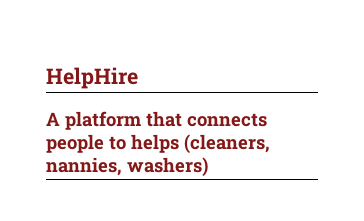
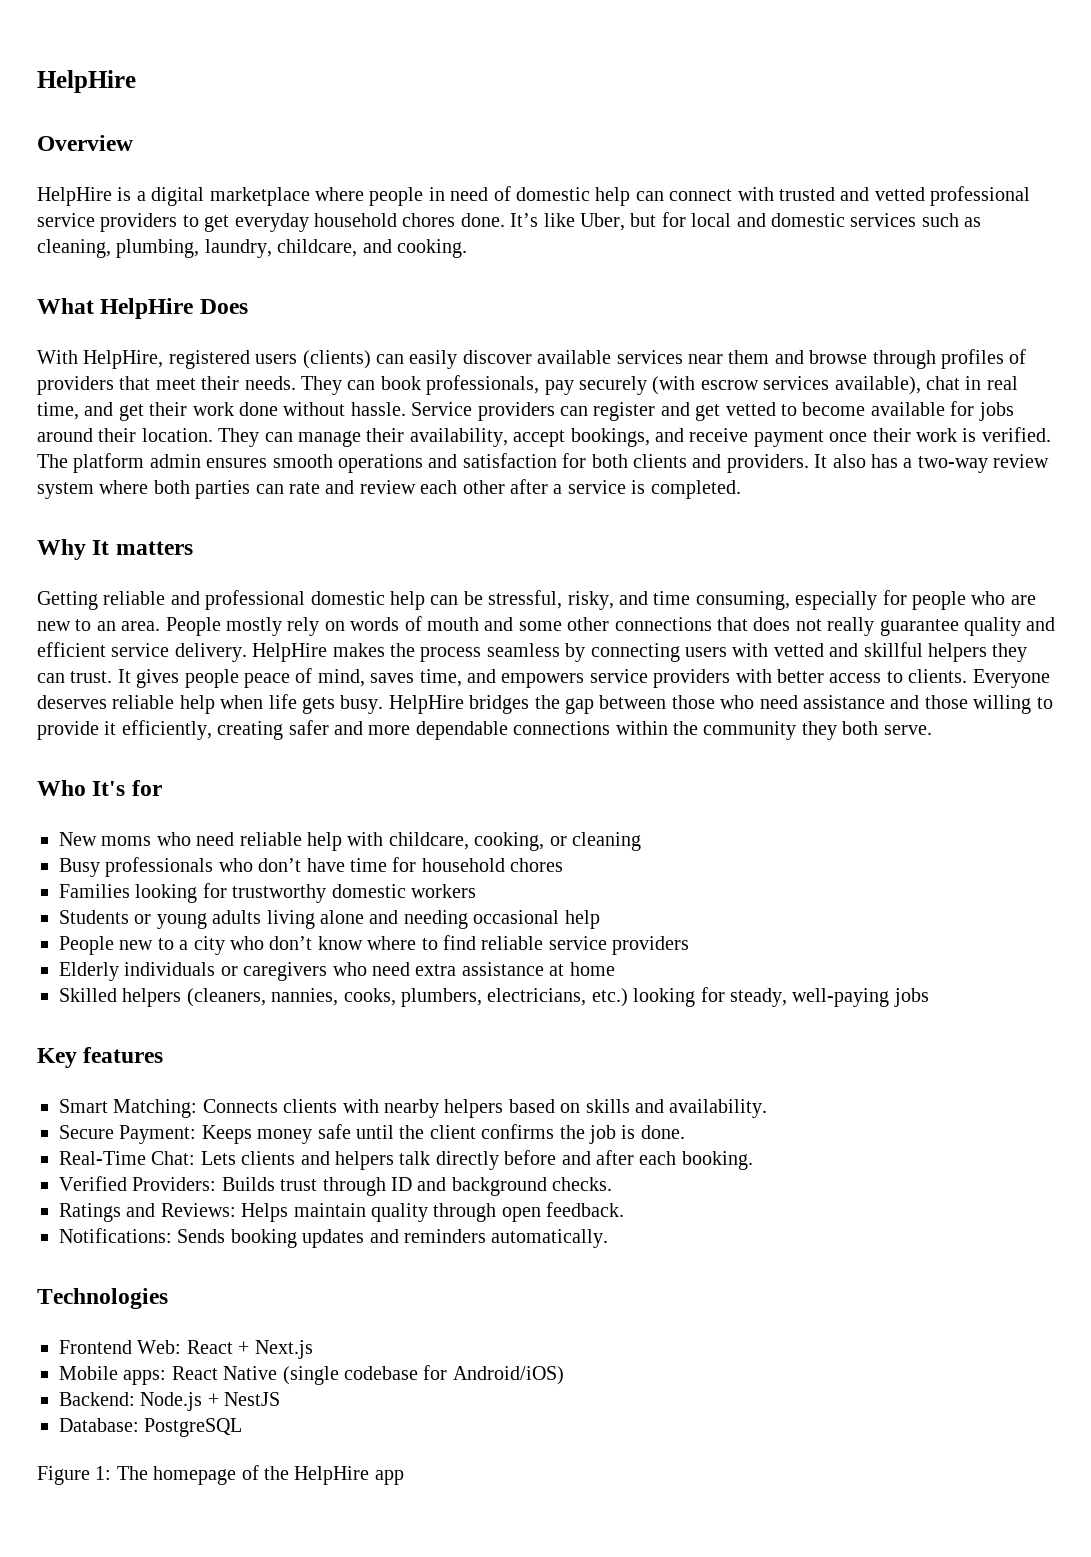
- A platform that connects people to helps (cleaners, nannies, washers)
+ Overview
+ HelpHire is a digital marketplace where people in need of domestic help can connect with trusted and vetted professional service providers to get everyday household chores done. It’s like Uber, but for local and domestic services such as cleaning, plumbing, laundry, childcare, and cooking.
+ What HelpHire Does
+ With HelpHire, registered users (clients) can easily discover available services near them and browse through profiles of providers that meet their needs. They can book professionals, pay securely (with escrow services available), chat in real time, and get their work done without hassle. Service providers can register and get vetted to become available for jobs around their location. They can manage their availability, accept bookings, and receive payment once their work is verified. The platform admin ensures smooth operations and satisfaction for both clients and providers. It also has a two-way review system where both parties can rate and review each other after a service is completed.
+ Why It matters
+ Getting reliable and professional domestic help can be stressful, risky, and time consuming, especially for people who are new to an area. People mostly rely on words of mouth and some other connections that does not really guarantee quality and efficient service delivery. HelpHire makes the process seamless by connecting users with vetted and skillful helpers they can trust. It gives people peace of mind, saves time, and empowers service providers with better access to clients. Everyone deserves reliable help when life gets busy. HelpHire bridges the gap between those who need assistance and those willing to provide it efficiently, creating safer and more dependable connections within the community they both serve.
+ Who It's for
+ New moms who need reliable help with childcare, cooking, or cleaning
+ Busy professionals who don’t have time for household chores
+ Families looking for trustworthy domestic workers
+ Students or young adults living alone and needing occasional help
+ People new to a city who don’t know where to find reliable service providers
+ Elderly individuals or caregivers who need extra assistance at home
+ Skilled helpers (cleaners, nannies, cooks, plumbers, electricians, etc.) looking for steady, well-paying jobs
+ Key features
+ Smart Matching: Connects clients with nearby helpers based on skills and availability.
+ Secure Payment: Keeps money safe until the client confirms the job is done.
+ Real-Time Chat: Lets clients and helpers talk directly before and after each booking.
+ Verified Providers: Builds trust through ID and background checks.
+ Ratings and Reviews: Helps maintain quality through open feedback.
+ Notifications: Sends booking updates and reminders automatically.
+ Technologies
+ Frontend Web: React + Next.js
+ Mobile apps: React Native (single codebase for Android/iOS)
+ Backend: Node.js + NestJS
+ Database: PostgreSQL
+ Figure 1: The homepage of the HelpHire app

